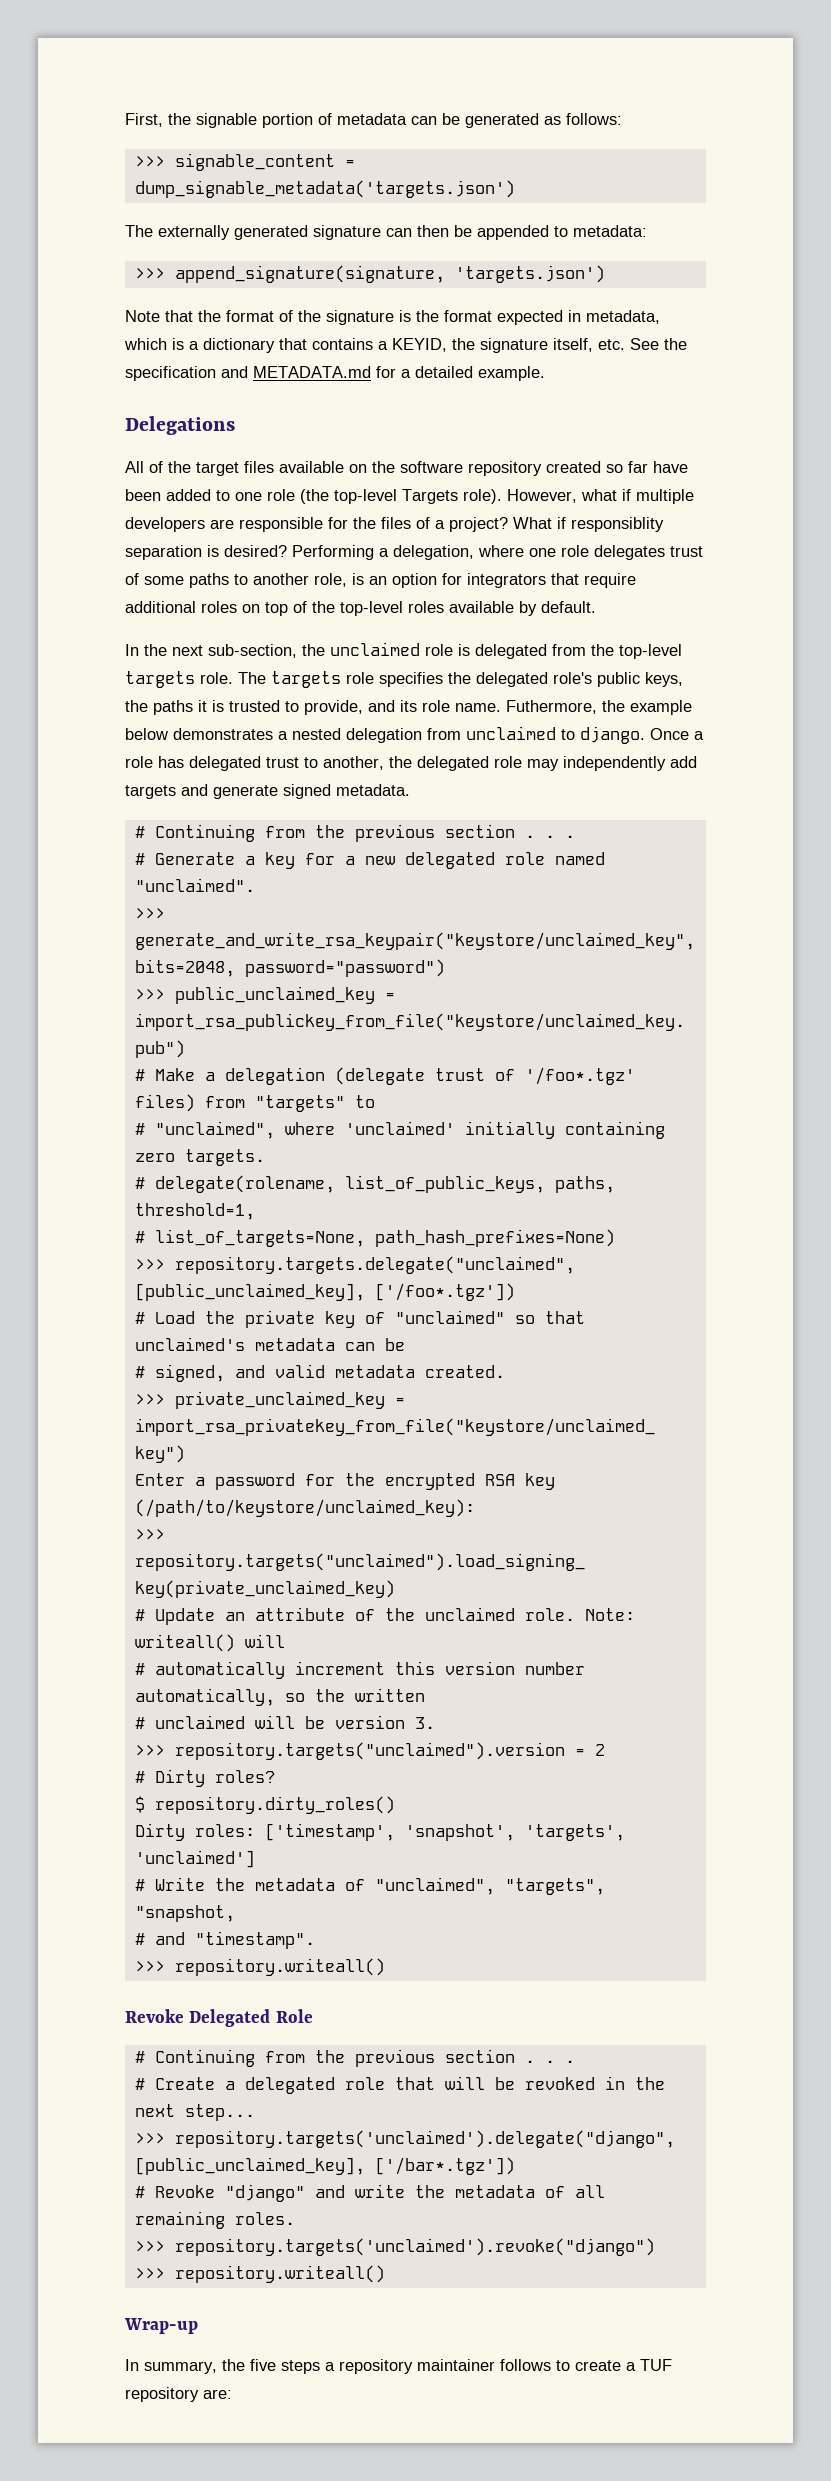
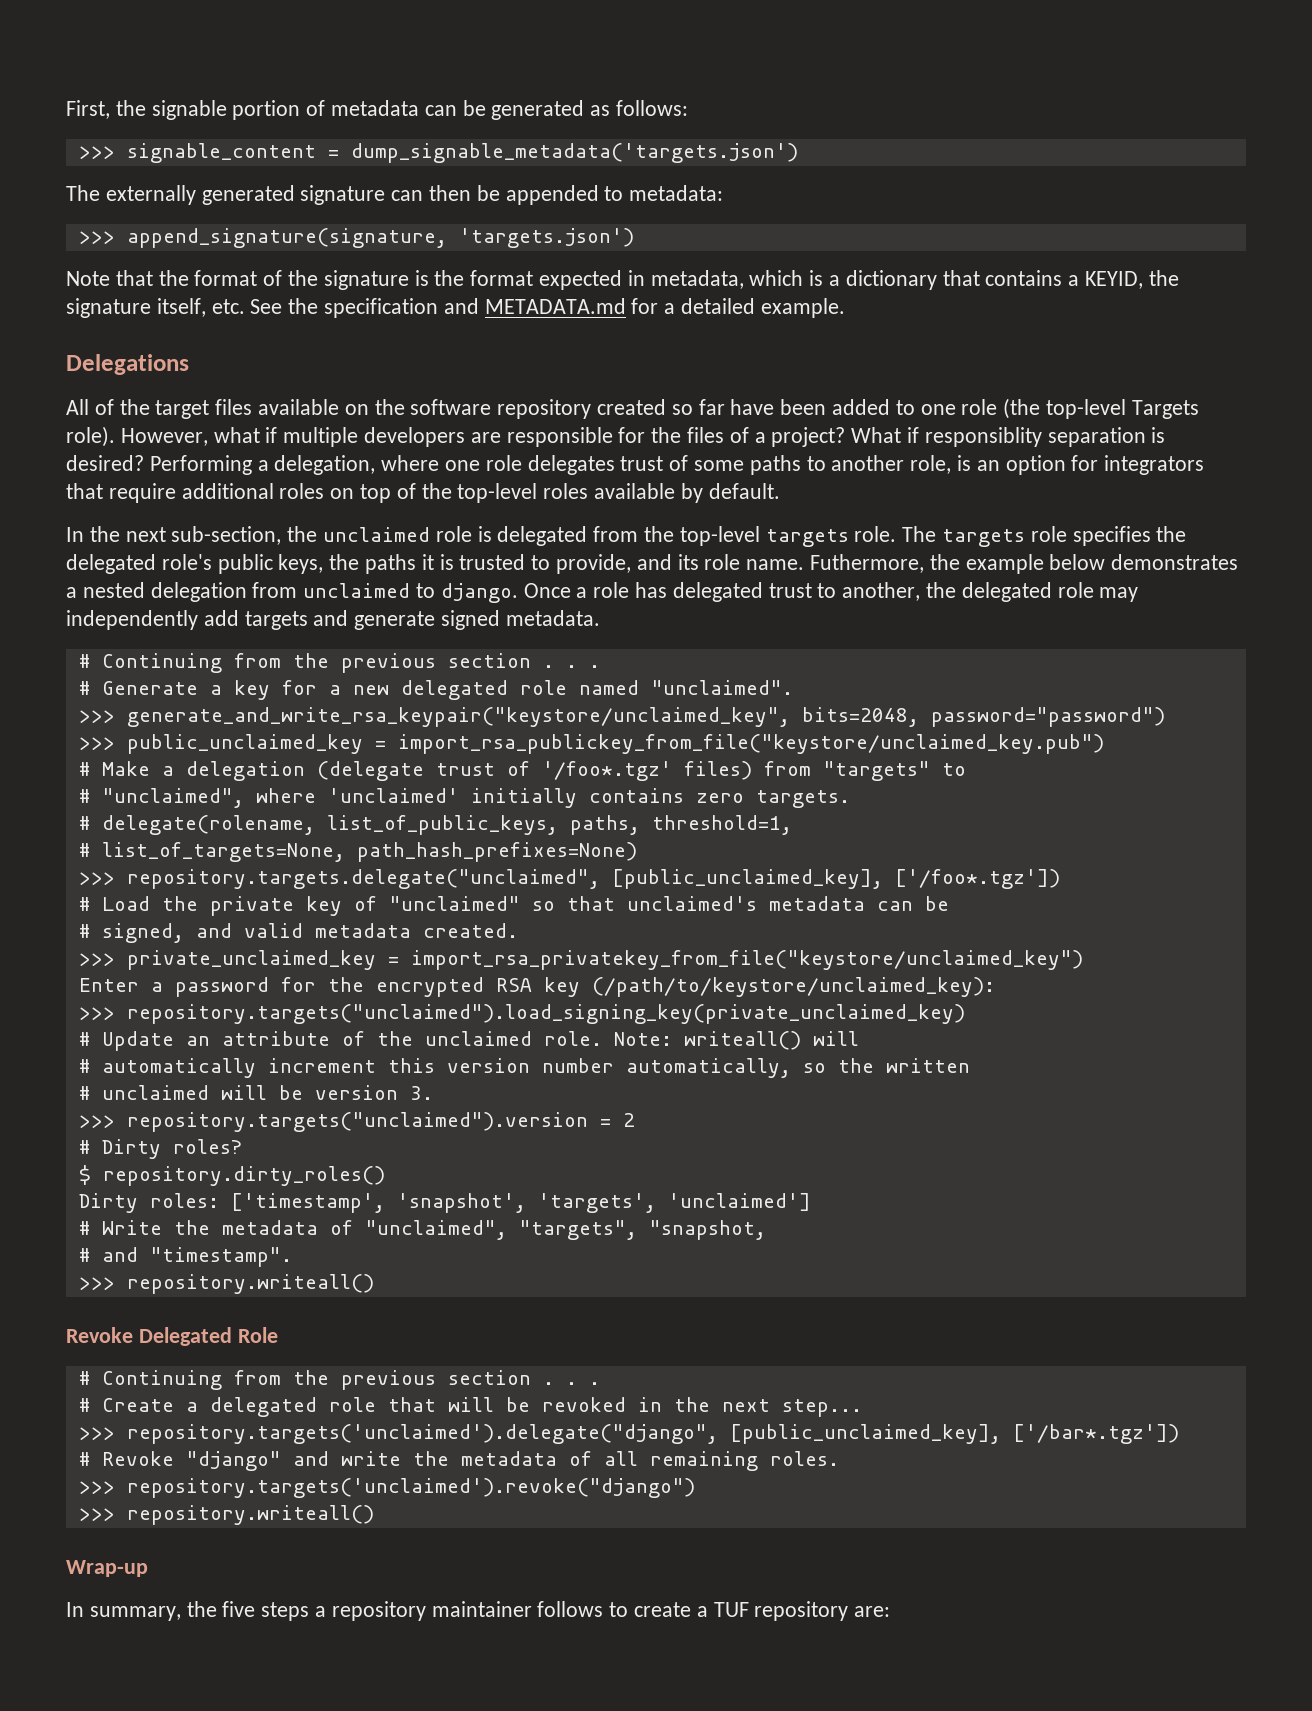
- # "unclaimed", where 'unclaimed' initially containing zero targets.
+ # "unclaimed", where 'unclaimed' initially contains zero targets.

